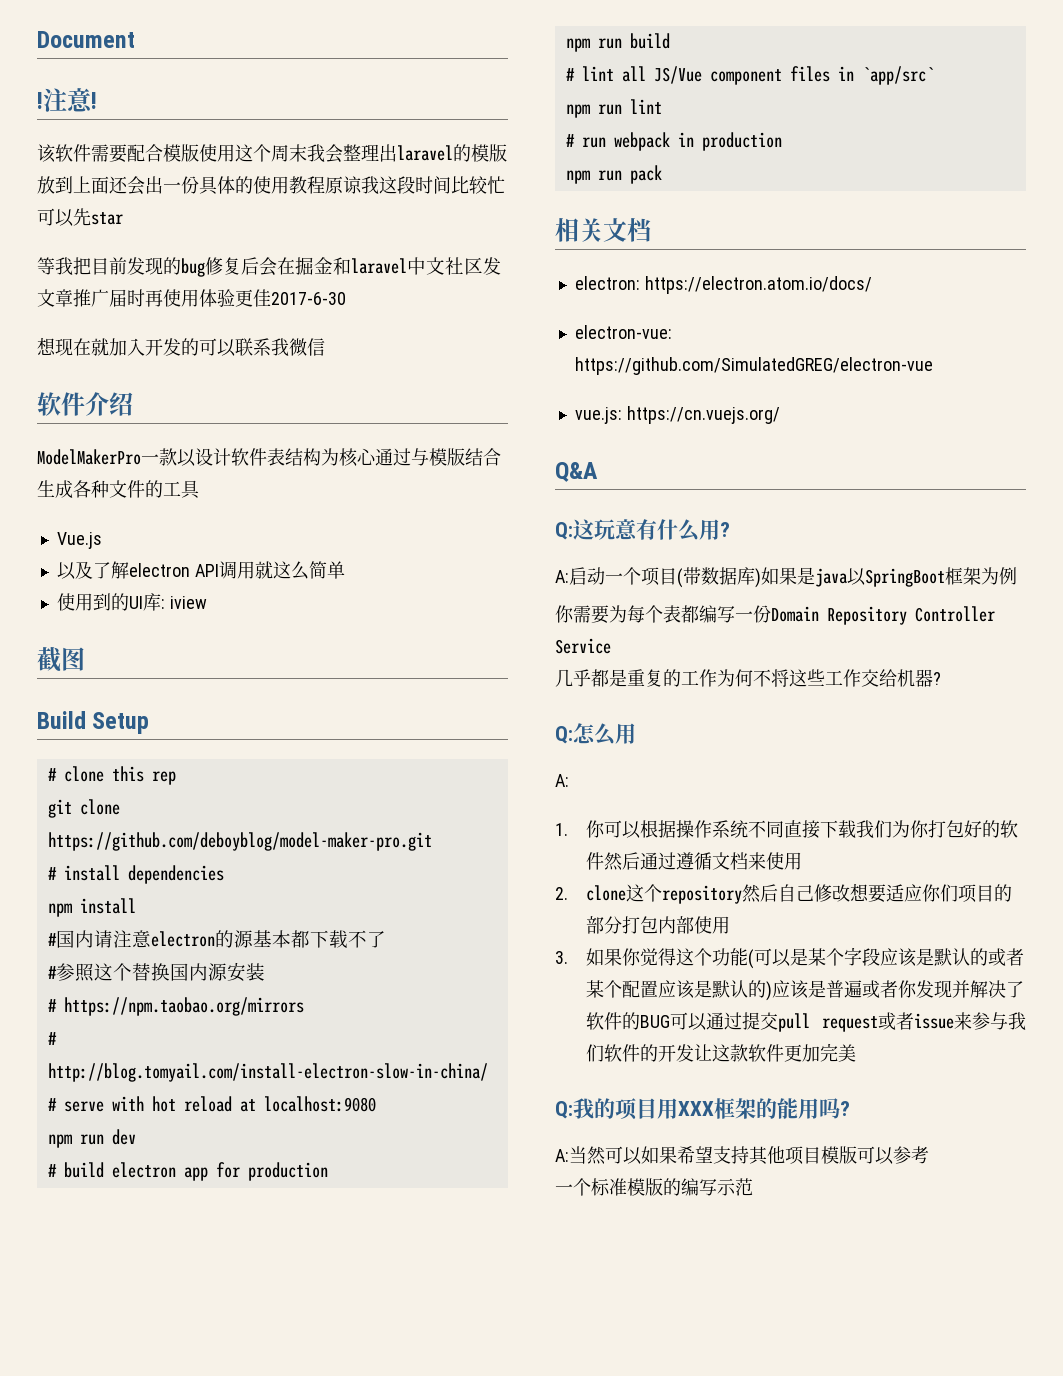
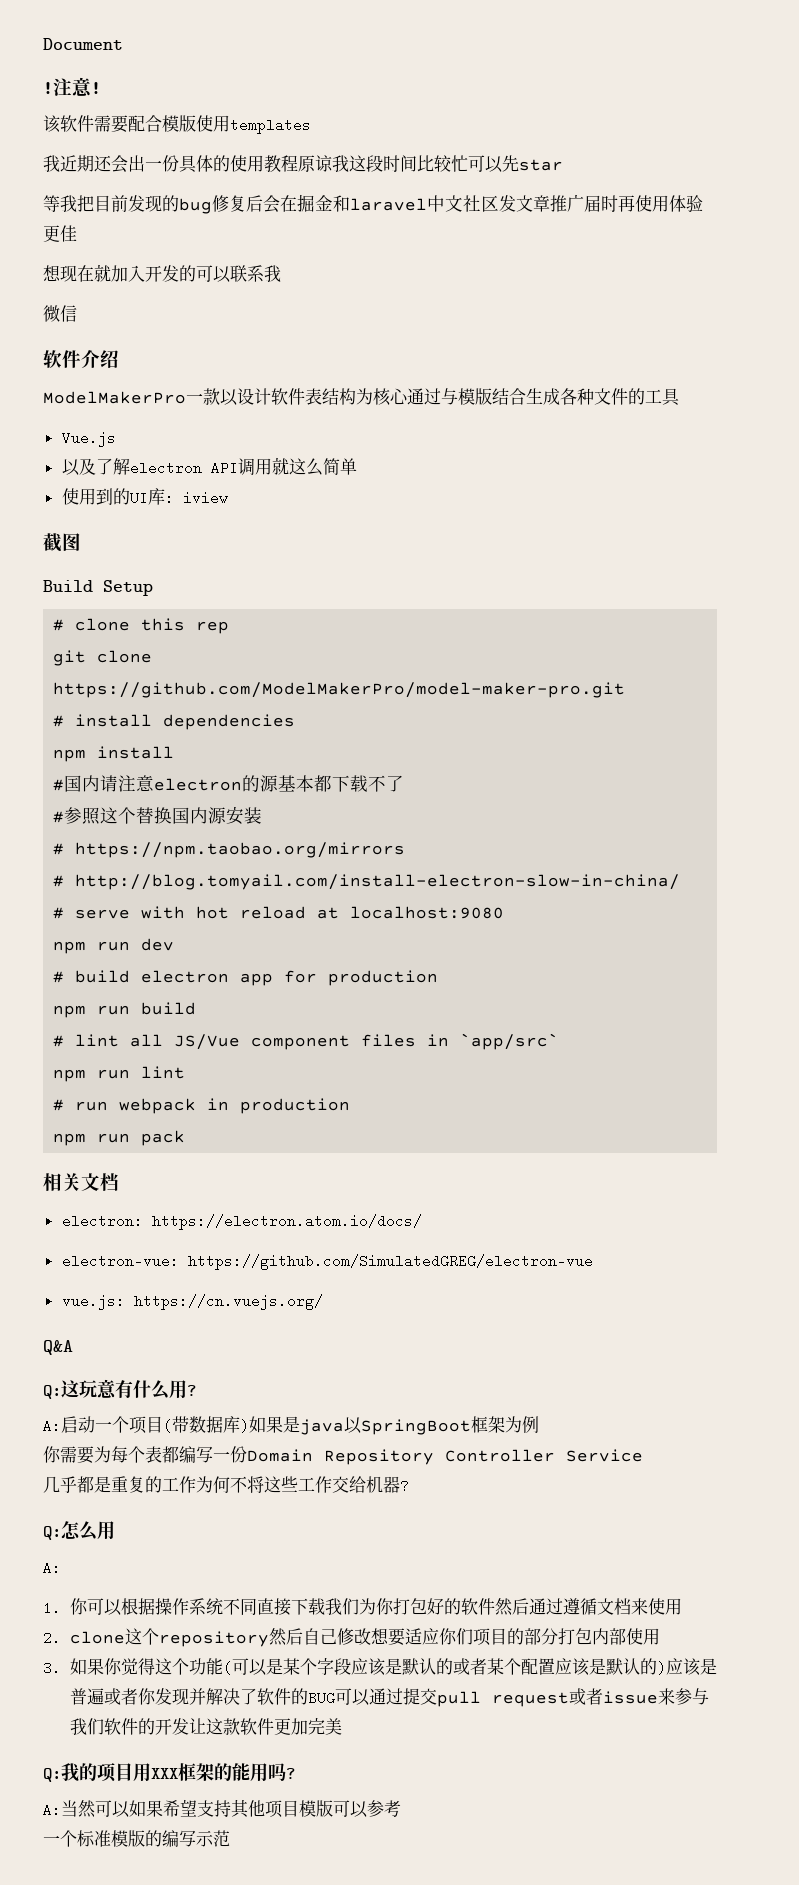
- 该软件需要配合模版使用这个周末我会整理出laravel的模版放到上面还会出一份具体的使用教程原谅我这段时间比较忙可以先star
+ 该软件需要配合模版使用templates
+ 我近期还会出一份具体的使用教程原谅我这段时间比较忙可以先star
- 等我把目前发现的bug修复后会在掘金和laravel中文社区发文章推广届时再使用体验更佳2017-6-30
+ 等我把目前发现的bug修复后会在掘金和laravel中文社区发文章推广届时再使用体验更佳
- 想现在就加入开发的可以联系我微信
+ 想现在就加入开发的可以联系我
+ 微信
- git clone https://github.com/deboyblog/model-maker-pro.git
+ git clone https://github.com/ModelMakerPro/model-maker-pro.git

